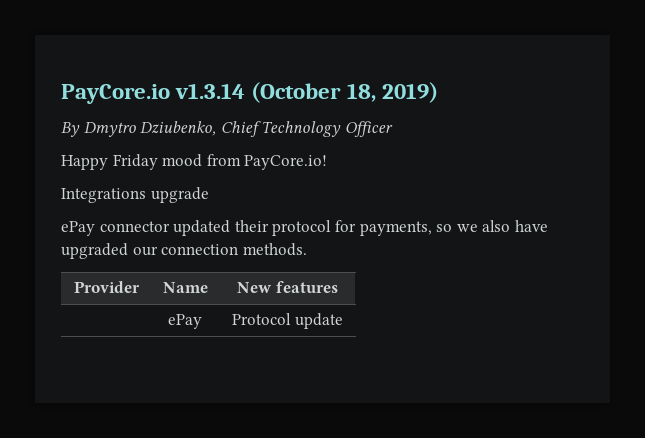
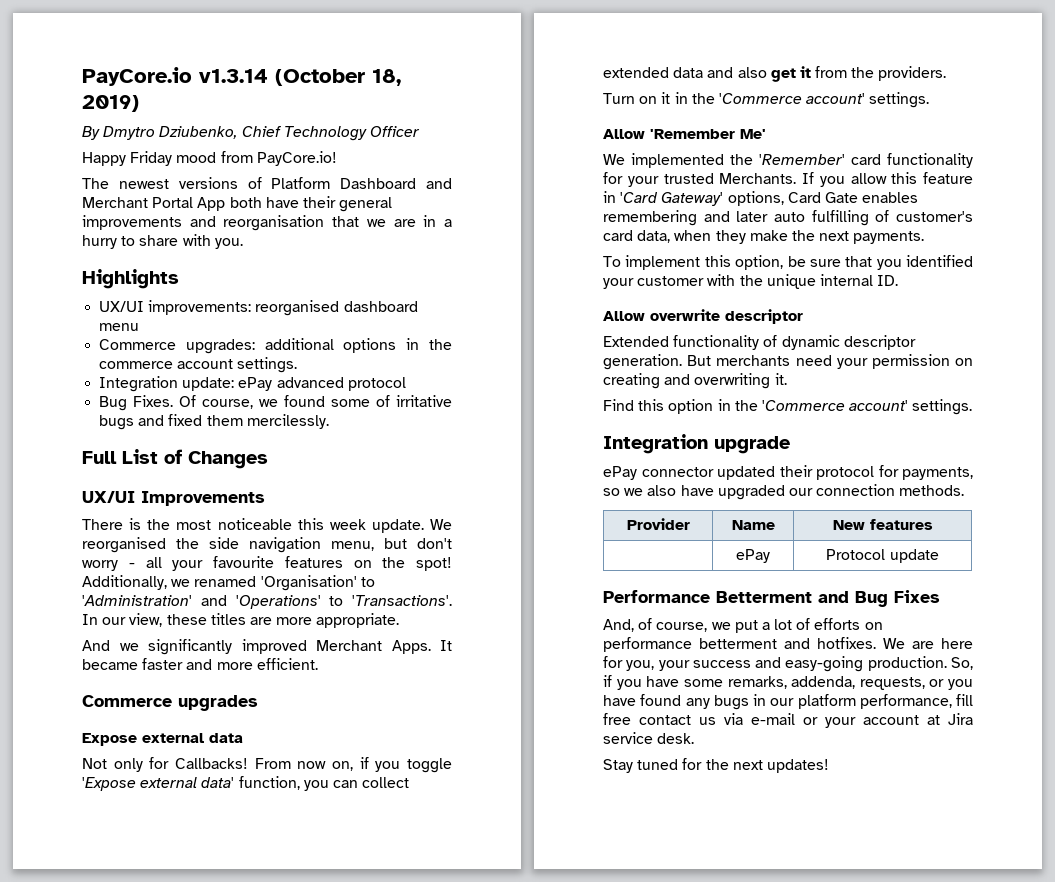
- Integrations upgrade
+ The newest versions of Platform Dashboard and Merchant Portal App both have their general improvements and reorganisation that we are in a hurry to share with you.
+ Highlights
+ UX/UI improvements: reorganised dashboard menu
+ Commerce upgrades: additional options in the commerce account settings.
+ Integration update: ePay advanced protocol
+ Bug Fixes. Of course, we found some of irritative bugs and fixed them mercilessly.
+ Full List of Changes
+ UX/UI Improvements
+ There is the most noticeable this week update. We reorganised the side navigation menu, but don't worry - all your favourite features on the spot! Additionally, we renamed 'Organisation' to 'Administration' and 'Operations' to 'Transactions'. In our view, these titles are more appropriate.
+ And we significantly improved Merchant Apps. It became faster and more efficient.
+ Commerce upgrades
+ Expose external data
+ Not only for Callbacks! From now on, if you toggle 'Expose external data' function, you can collect extended data and also get it from the providers.
+ Turn on it in the 'Commerce account' settings.
+ Allow 'Remember Me'
+ We implemented the 'Remember' card functionality for your trusted Merchants. If you allow this feature in 'Card Gateway' options, Card Gate enables remembering and later auto fulfilling of customer's card data, when they make the next payments.
+ To implement this option, be sure that you identified your customer with the unique internal ID.
+ Allow overwrite descriptor
+ Extended functionality of dynamic descriptor generation. But merchants need your permission on creating and overwriting it.
+ Find this option in the 'Commerce account' settings.
+ Integration upgrade
+ Performance Betterment and Bug Fixes
+ And, of course, we put a lot of efforts on performance betterment and hotfixes. We are here for you, your success and easy-going production. So, if you have some remarks, addenda, requests, or you have found any bugs in our platform performance, fill free contact us via e-mail or your account at Jira service desk.
+ Stay tuned for the next updates!

